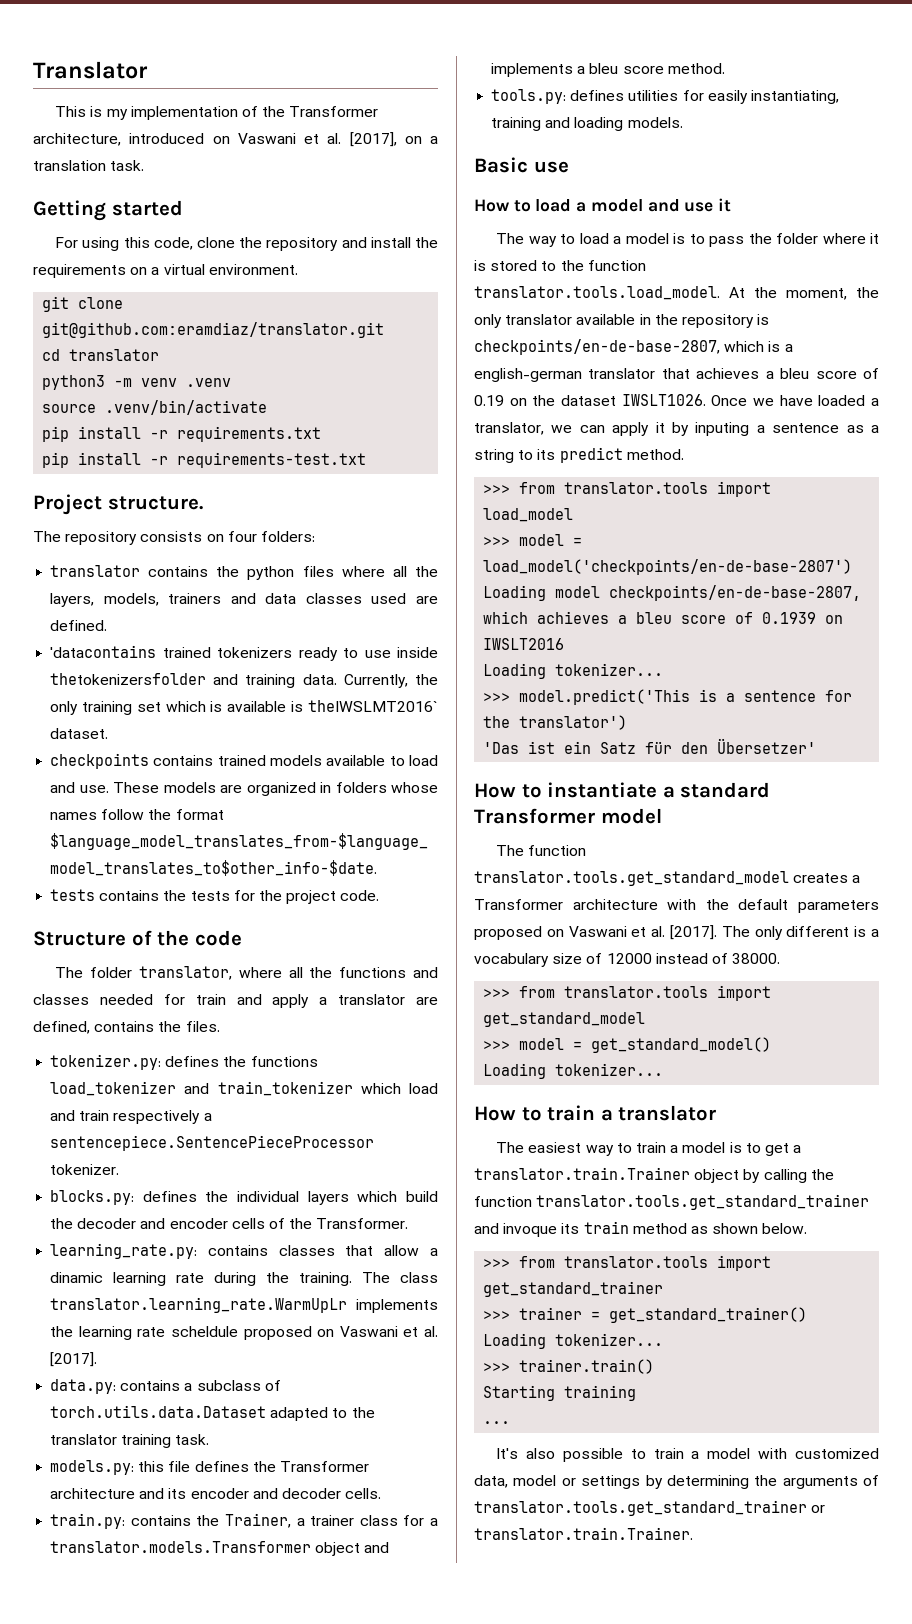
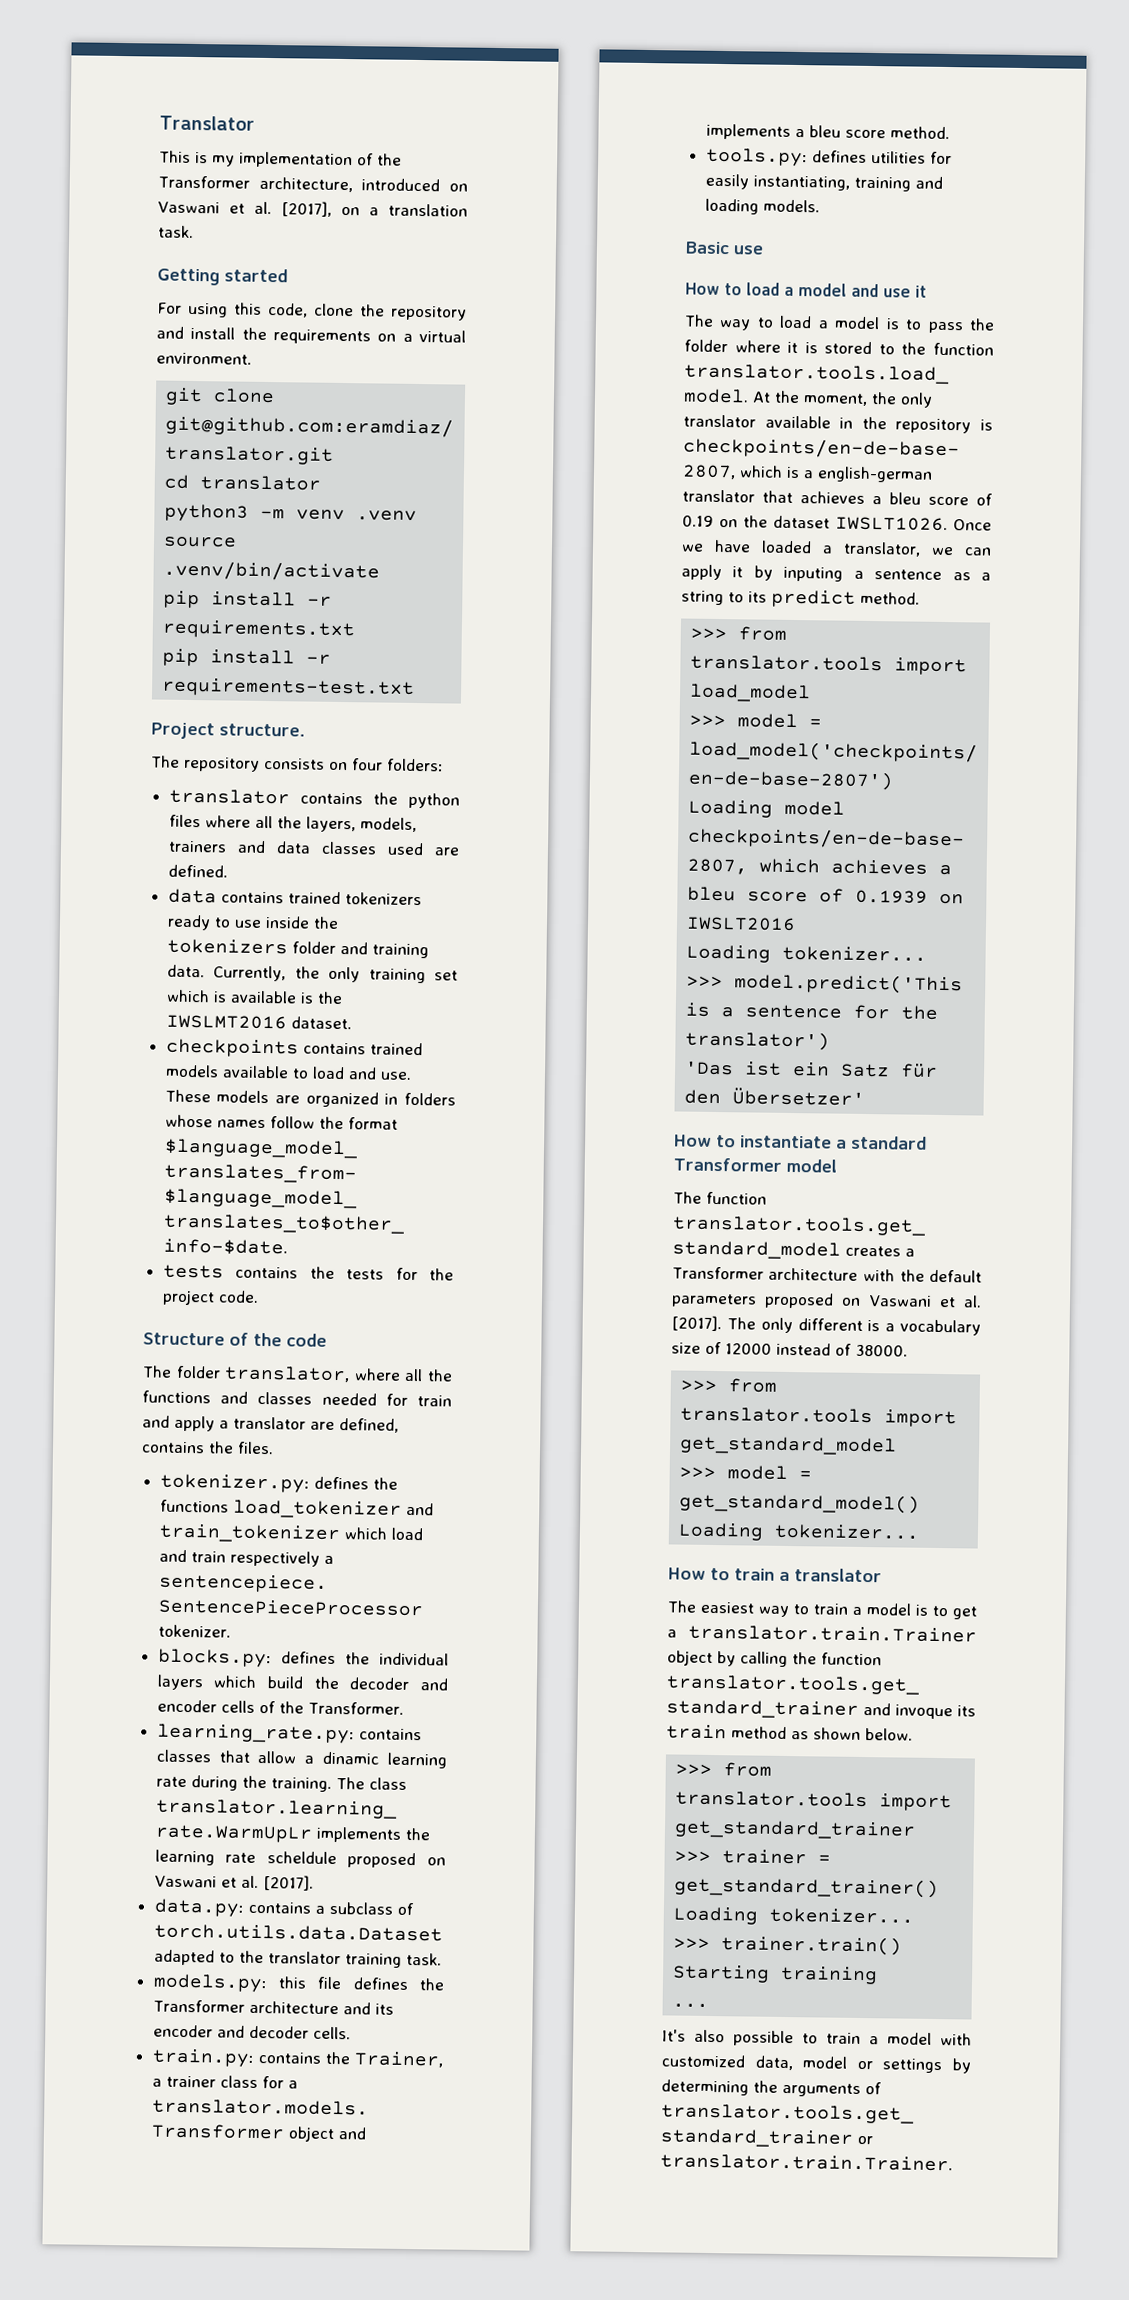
- 'datacontains trained tokenizers ready to use inside thetokenizersfolder and training data.
+ data contains trained tokenizers ready to use inside the tokenizers folder and training data.
- Currently, the only training set which is available is theIWSLMT2016` dataset.
+ Currently, the only training set which is available is the IWSLMT2016 dataset.

